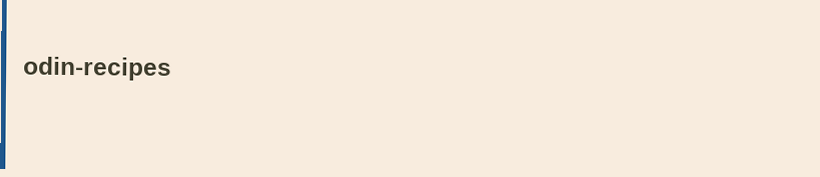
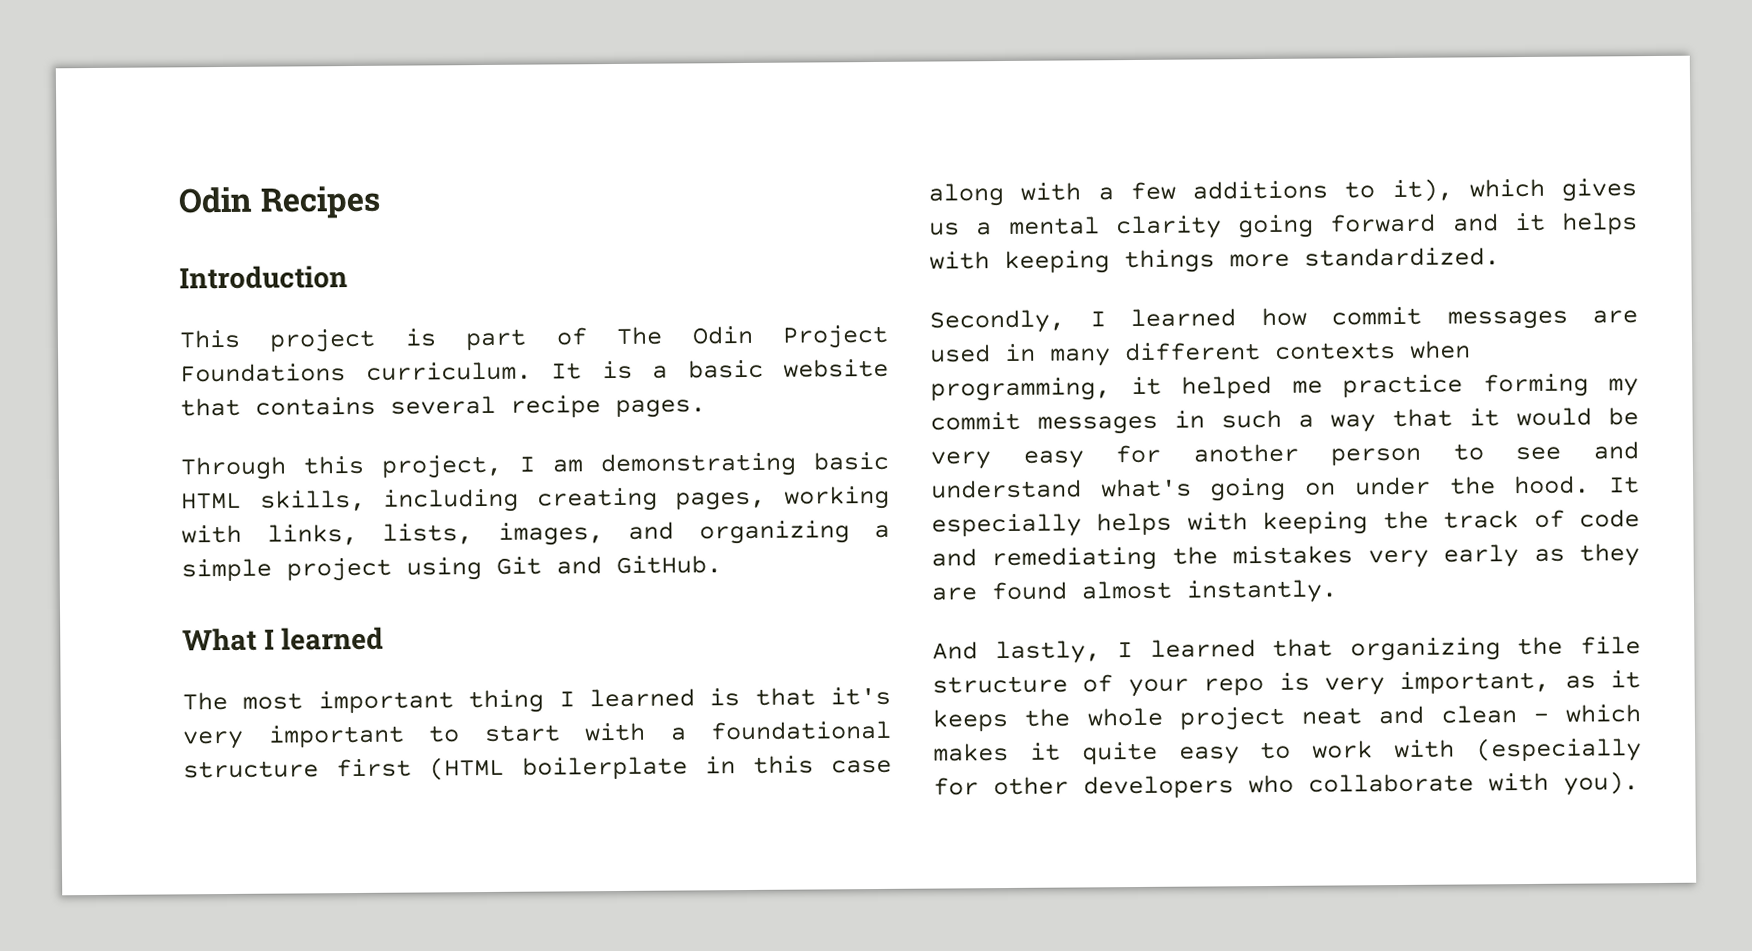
- odin-recipes
+ Odin Recipes
+ Introduction
+ This project is part of The Odin Project Foundations curriculum. It is a basic website that contains several recipe pages.
+ Through this project, I am demonstrating basic HTML skills, including creating pages, working with links, lists, images, and organizing a simple project using Git and GitHub.
+ What I learned
+ The most important thing I learned is that it's very important to start with a foundational structure first (HTML boilerplate in this case along with a few additions to it), which gives us a mental clarity going forward and it helps with keeping things more standardized.
+ Secondly, I learned how commit messages are used in many different contexts when programming, it helped me practice forming my commit messages in such a way that it would be very easy for another person to see and understand what's going on under the hood. It especially helps with keeping the track of code and remediating the mistakes very early as they are found almost instantly.
+ And lastly, I learned that organizing the file structure of your repo is very important, as it keeps the whole project neat and clean - which makes it quite easy to work with (especially for other developers who collaborate with you).

